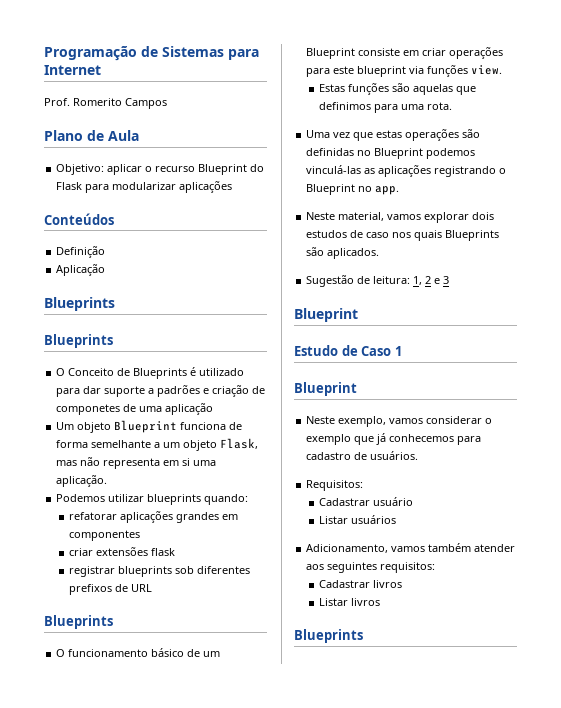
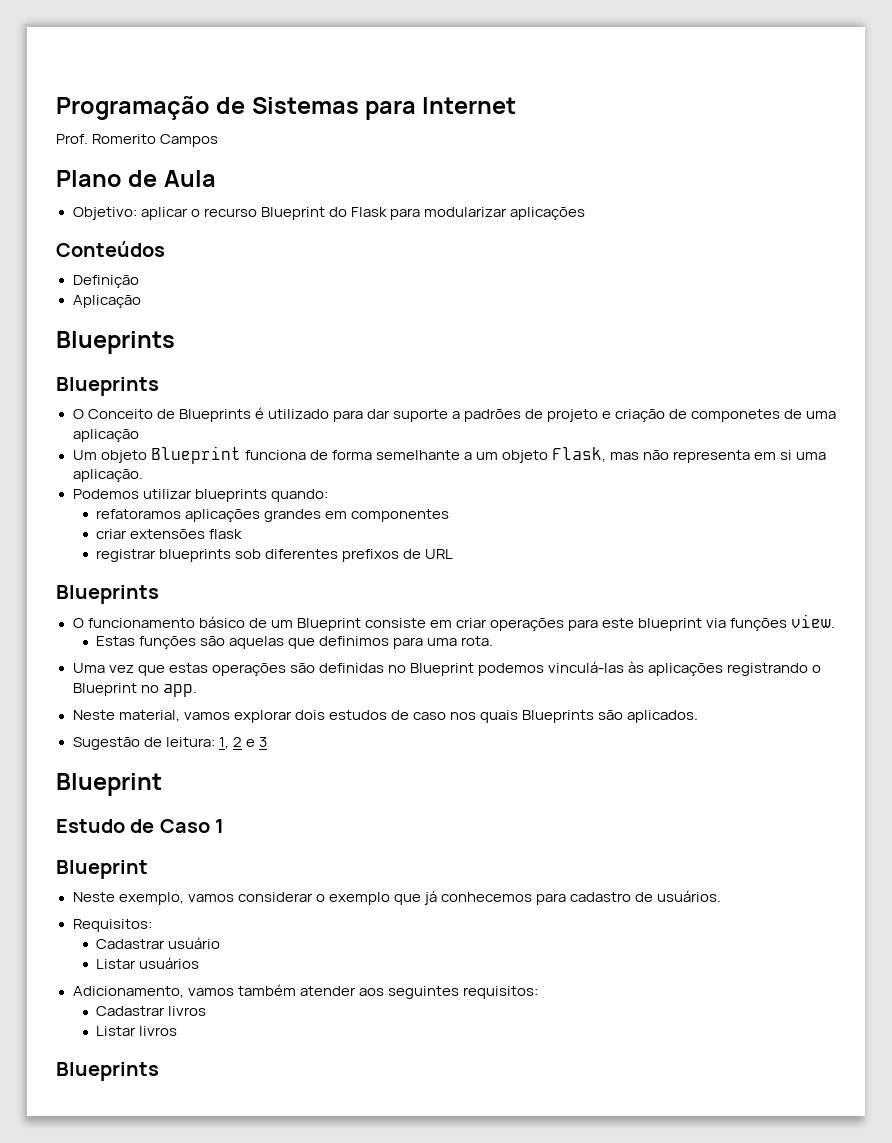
- O Conceito de Blueprints é utilizado para dar suporte a padrões e criação de componetes de uma aplicação
+ O Conceito de Blueprints é utilizado para dar suporte a padrões de projeto e criação de componetes de uma aplicação
- refatorar aplicações grandes em componentes
+ refatoramos aplicações grandes em componentes
- Uma vez que estas operações são definidas no Blueprint podemos vinculá-las as aplicações registrando o Blueprint no app.
+ Uma vez que estas operações são definidas no Blueprint podemos vinculá-las às aplicações registrando o Blueprint no app.

